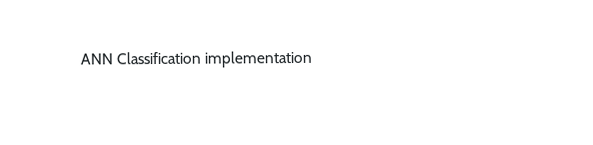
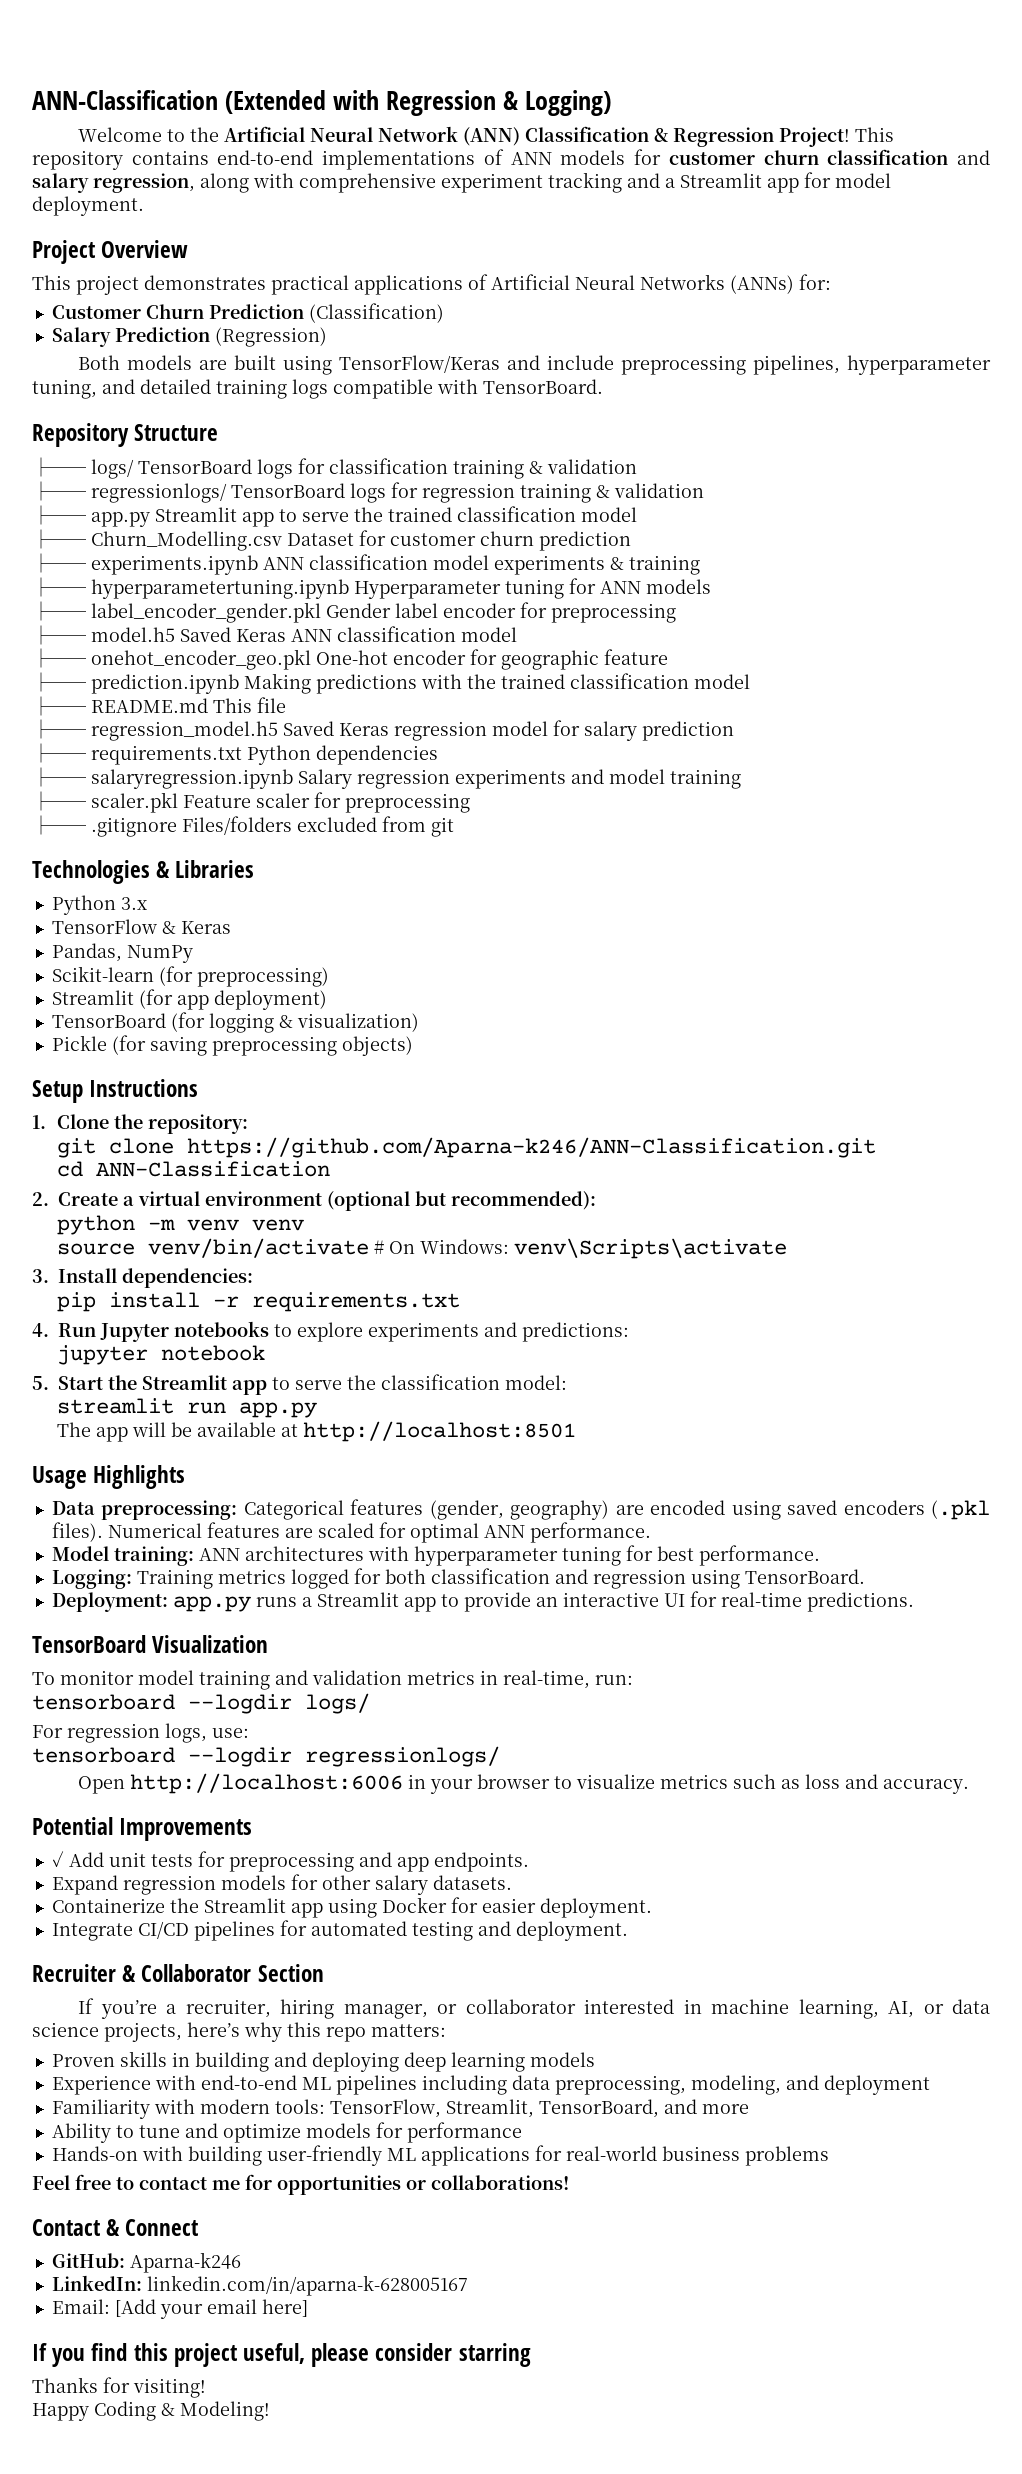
- ANN Classification implementation
+ ANN-Classification (Extended with Regression & Logging)
+ Welcome to the Artificial Neural Network (ANN) Classification & Regression Project! This repository contains end-to-end implementations of ANN models for customer churn classification and salary regression, along with comprehensive experiment tracking and a Streamlit app for model deployment.
+ Project Overview
+ This project demonstrates practical applications of Artificial Neural Networks (ANNs) for:
+ Customer Churn Prediction (Classification)
+ Salary Prediction (Regression)
+ Both models are built using TensorFlow/Keras and include preprocessing pipelines, hyperparameter tuning, and detailed training logs compatible with TensorBoard.
+ Repository Structure
+ ├── logs/ TensorBoard logs for classification training & validation
+ ├── regressionlogs/ TensorBoard logs for regression training & validation
+ ├── app.py Streamlit app to serve the trained classification model
+ ├── Churn_Modelling.csv Dataset for customer churn prediction
+ ├── experiments.ipynb ANN classification model experiments & training
+ ├── hyperparametertuning.ipynb Hyperparameter tuning for ANN models
+ ├── label_encoder_gender.pkl Gender label encoder for preprocessing
+ ├── model.h5 Saved Keras ANN classification model
+ ├── onehot_encoder_geo.pkl One-hot encoder for geographic feature
+ ├── prediction.ipynb Making predictions with the trained classification model
+ ├── README.md This file
+ ├── regression_model.h5 Saved Keras regression model for salary prediction
+ ├── requirements.txt Python dependencies
+ ├── salaryregression.ipynb Salary regression experiments and model training
+ ├── scaler.pkl Feature scaler for preprocessing
+ ├── .gitignore Files/folders excluded from git
+ Technologies & Libraries
+ Python 3.x
+ TensorFlow & Keras
+ Pandas, NumPy
+ Scikit-learn (for preprocessing)
+ Streamlit (for app deployment)
+ TensorBoard (for logging & visualization)
+ Pickle (for saving preprocessing objects)
+ Setup Instructions
+ 1. Clone the repository:
+ git clone https://github.com/Aparna-k246/ANN-Classification.git
+ cd ANN-Classification
+ 2. Create a virtual environment (optional but recommended):
+ python -m venv venv
+ source venv/bin/activate # On Windows: venv\Scripts\activate
+ 3. Install dependencies:
+ pip install -r requirements.txt
+ 4. Run Jupyter notebooks to explore experiments and predictions:
+ jupyter notebook
+ 5. Start the Streamlit app to serve the classification model:
+ streamlit run app.py
+ The app will be available at http://localhost:8501
+ Usage Highlights
+ Data preprocessing: Categorical features (gender, geography) are encoded using saved encoders (.pkl files). Numerical features are scaled for optimal ANN performance.
+ Model training: ANN architectures with hyperparameter tuning for best performance.
+ Logging: Training metrics logged for both classification and regression using TensorBoard.
+ Deployment: app.py runs a Streamlit app to provide an interactive UI for real-time predictions.
+ TensorBoard Visualization
+ To monitor model training and validation metrics in real-time, run:
+ tensorboard --logdir logs/
+ For regression logs, use:
+ tensorboard --logdir regressionlogs/
+ Open http://localhost:6006 in your browser to visualize metrics such as loss and accuracy.
+ Potential Improvements
+ ✓ Add unit tests for preprocessing and app endpoints.
+ Expand regression models for other salary datasets.
+ Containerize the Streamlit app using Docker for easier deployment.
+ Integrate CI/CD pipelines for automated testing and deployment.
+ Recruiter & Collaborator Section
+ If you’re a recruiter, hiring manager, or collaborator interested in machine learning, AI, or data science projects, here’s why this repo matters:
+ Proven skills in building and deploying deep learning models
+ Experience with end-to-end ML pipelines including data preprocessing, modeling, and deployment
+ Familiarity with modern tools: TensorFlow, Streamlit, TensorBoard, and more
+ Ability to tune and optimize models for performance
+ Hands-on with building user-friendly ML applications for real-world business problems
+ Feel free to contact me for opportunities or collaborations!
+ Contact & Connect
+ GitHub: Aparna-k246
+ LinkedIn: linkedin.com/in/aparna-k-628005167
+ Email: [Add your email here]
+ If you find this project useful, please consider starring
+ Thanks for visiting!
+ Happy Coding & Modeling!

